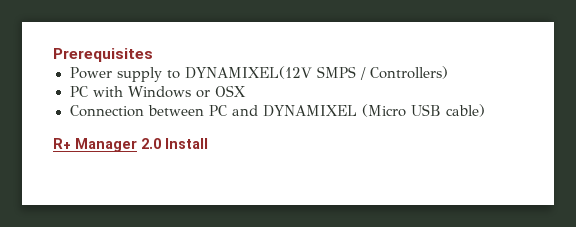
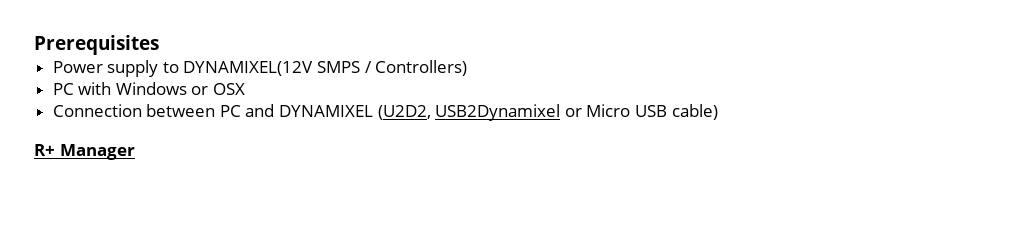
- Connection between PC and DYNAMIXEL (Micro USB cable)
+ Connection between PC and DYNAMIXEL (U2D2, USB2Dynamixel or Micro USB cable)
- R+ Manager 2.0 Install
+ R+ Manager

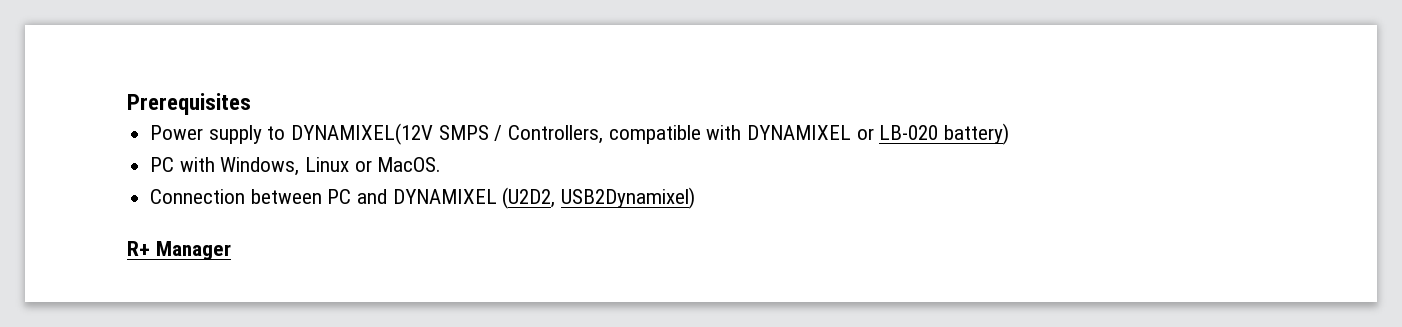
- Power supply to DYNAMIXEL(12V SMPS / Controllers)
- PC with Windows or OSX
+ Power supply to DYNAMIXEL(12V SMPS / Controllers, compatible with DYNAMIXEL or LB-020 battery)
+ PC with Windows, Linux or MacOS.
- Connection between PC and DYNAMIXEL (U2D2, USB2Dynamixel or Micro USB cable)
+ Connection between PC and DYNAMIXEL (U2D2, USB2Dynamixel)

